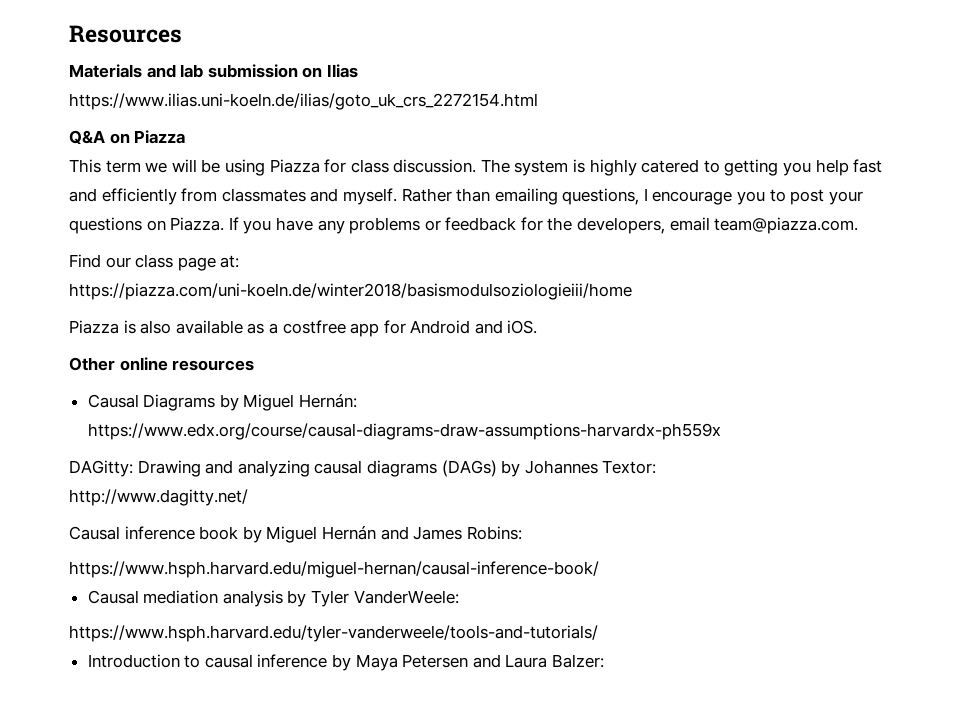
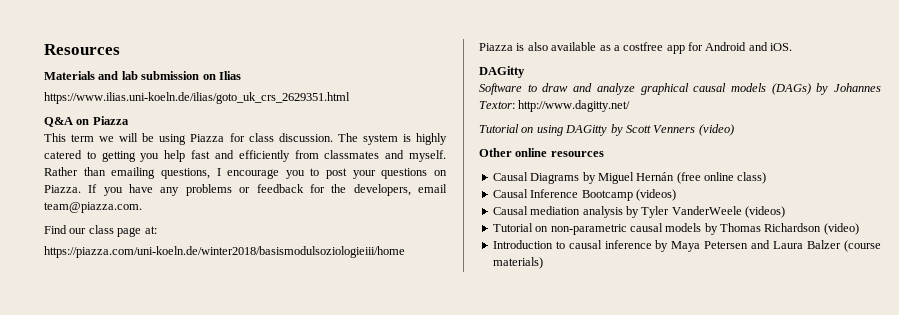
- https://www.ilias.uni-koeln.de/ilias/goto_uk_crs_2272154.html
+ https://www.ilias.uni-koeln.de/ilias/goto_uk_crs_2629351.html
  Piazza is also available as a costfree app for Android and iOS.
+ DAGitty
+ Software to draw and analyze graphical causal models (DAGs) by Johannes Textor: http://www.dagitty.net/
+ Tutorial on using DAGitty by Scott Venners (video)
- Causal Diagrams by Miguel Hernán: https://www.edx.org/course/causal-diagrams-draw-assumptions-harvardx-ph559x
- DAGitty: Drawing and analyzing causal diagrams (DAGs) by Johannes Textor:
- http://www.dagitty.net/
- Causal inference book by Miguel Hernán and James Robins:
- https://www.hsph.harvard.edu/miguel-hernan/causal-inference-book/
+ Causal Diagrams by Miguel Hernán (free online class)
+ Causal Inference Bootcamp (videos)
- Causal mediation analysis by Tyler VanderWeele:
- https://www.hsph.harvard.edu/tyler-vanderweele/tools-and-tutorials/
+ Causal mediation analysis by Tyler VanderWeele (videos)
+ Tutorial on non-parametric causal models by Thomas Richardson (video)
- Introduction to causal inference by Maya Petersen and Laura Balzer:
+ Introduction to causal inference by Maya Petersen and Laura Balzer (course materials)

